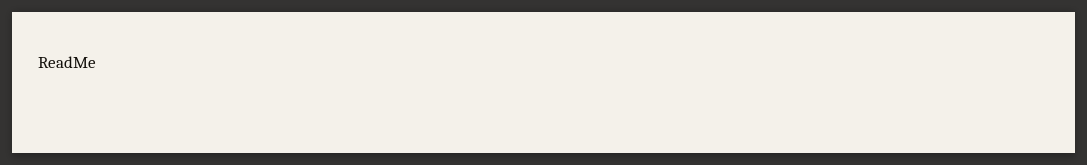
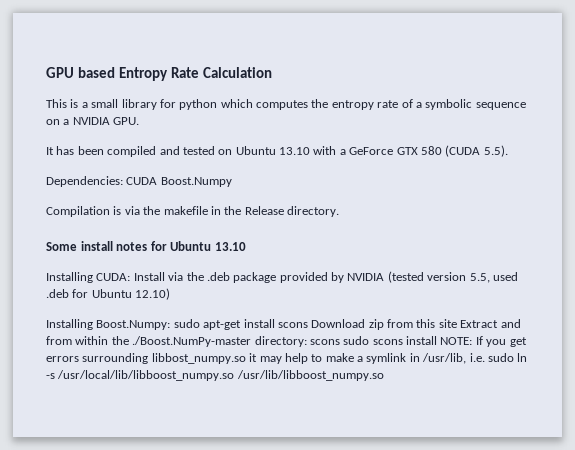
- ReadMe
+ GPU based Entropy Rate Calculation
+ This is a small library for python which computes the entropy rate of a symbolic sequence on a NVIDIA GPU.
+ It has been compiled and tested on Ubuntu 13.10 with a GeForce GTX 580 (CUDA 5.5).
+ Dependencies: CUDA Boost.Numpy
+ Compilation is via the makefile in the Release directory.
+ Some install notes for Ubuntu 13.10
+ Installing CUDA: Install via the .deb package provided by NVIDIA (tested version 5.5, used .deb for Ubuntu 12.10)
+ Installing Boost.Numpy: sudo apt-get install scons Download zip from this site Extract and from within the ./Boost.NumPy-master directory: scons sudo scons install NOTE: If you get errors surrounding libbost_numpy.so it may help to make a symlink in /usr/lib, i.e. sudo ln -s /usr/local/lib/libboost_numpy.so /usr/lib/libboost_numpy.so

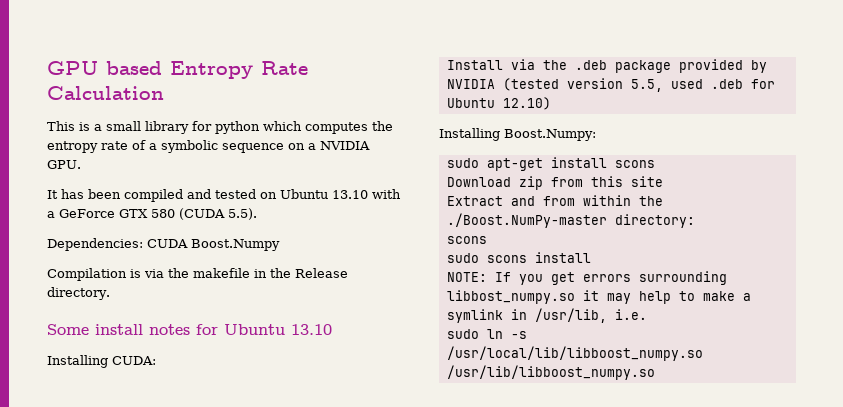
- Installing CUDA: Install via the .deb package provided by NVIDIA (tested version 5.5, used .deb for Ubuntu 12.10)
+ Installing CUDA:
+ Install via the .deb package provided by NVIDIA (tested version 5.5, used .deb for Ubuntu 12.10)
- Installing Boost.Numpy: sudo apt-get install scons Download zip from this site Extract and from within the ./Boost.NumPy-master directory: scons sudo scons install NOTE: If you get errors surrounding libbost_numpy.so it may help to make a symlink in /usr/lib, i.e. sudo ln -s /usr/local/lib/libboost_numpy.so /usr/lib/libboost_numpy.so
+ Installing Boost.Numpy:
+ sudo apt-get install scons
+ Download zip from this site
+ Extract and from within the ./Boost.NumPy-master directory:
+ scons
+ sudo scons install
+ NOTE: If you get errors surrounding libbost_numpy.so it may help to make a symlink in /usr/lib, i.e.
+ sudo ln -s /usr/local/lib/libboost_numpy.so /usr/lib/libboost_numpy.so

